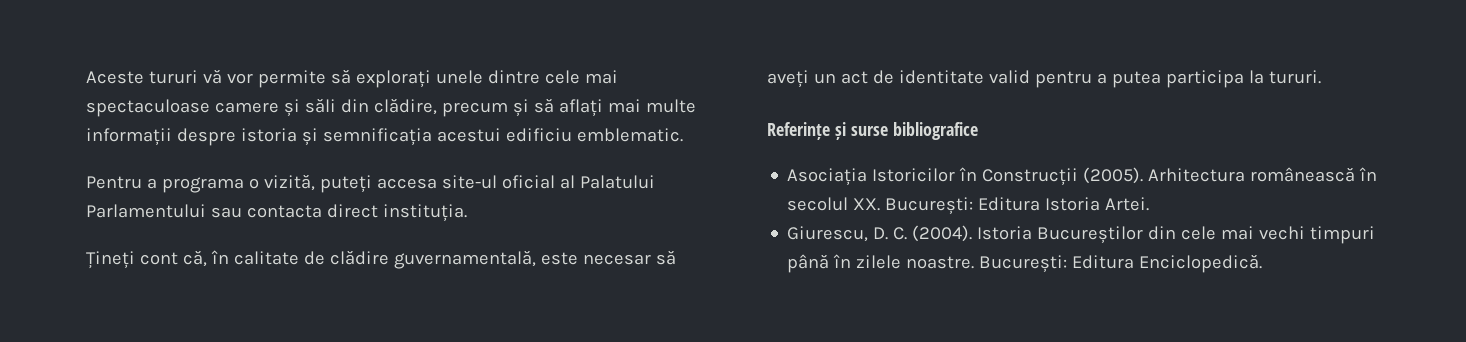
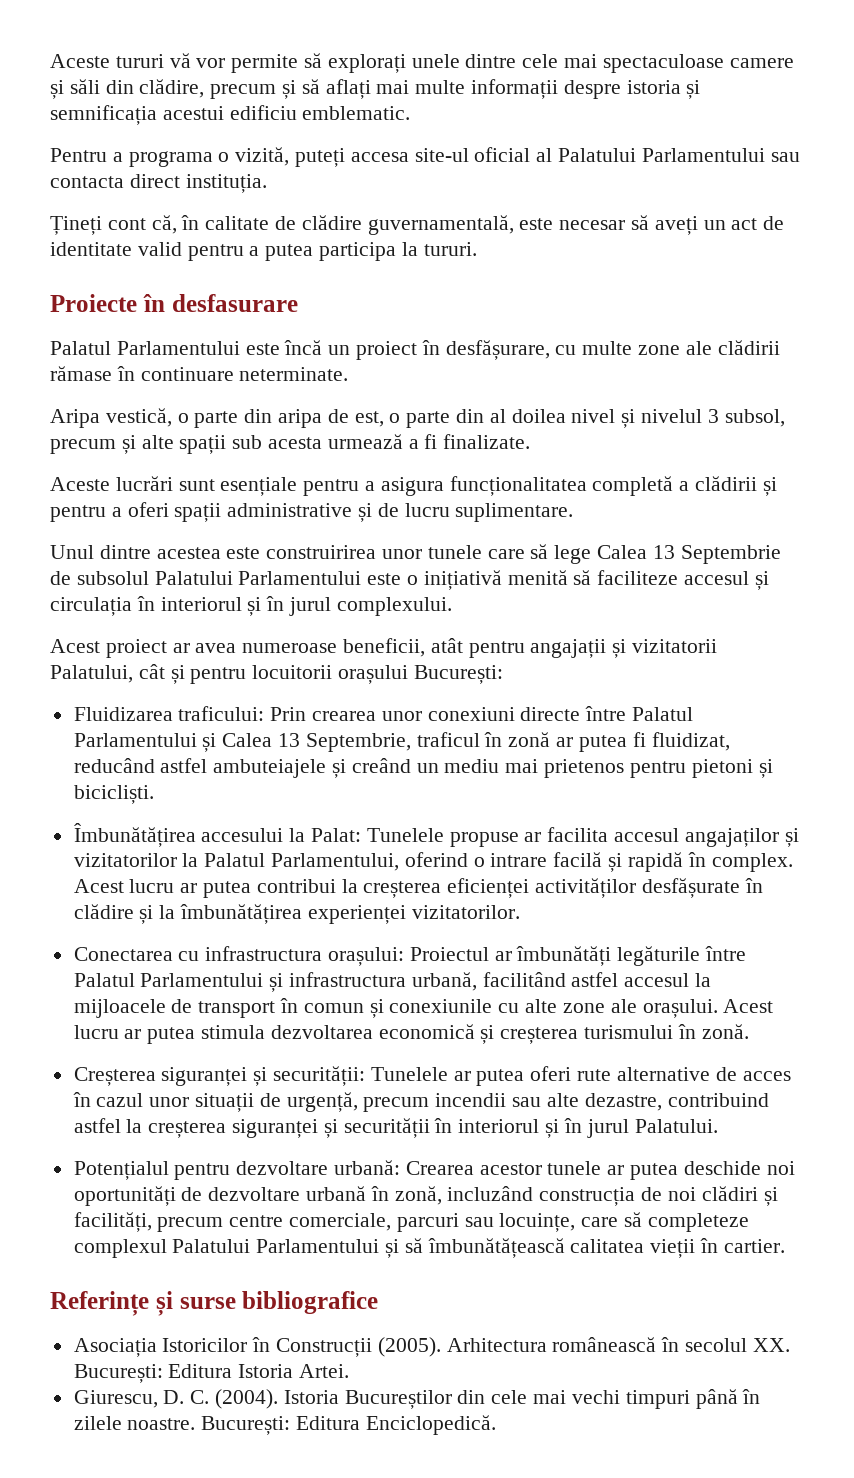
+ Proiecte în desfasurare
+ Palatul Parlamentului este încă un proiect în desfășurare, cu multe zone ale clădirii rămase în continuare neterminate.
+ Aripa vestică, o parte din aripa de est, o parte din al doilea nivel și nivelul 3 subsol, precum și alte spații sub acesta urmează a fi finalizate.
+ Aceste lucrări sunt esențiale pentru a asigura funcționalitatea completă a clădirii și pentru a oferi spații administrative și de lucru suplimentare.
+ Unul dintre acestea este construirirea unor tunele care să lege Calea 13 Septembrie de subsolul Palatului Parlamentului este o inițiativă menită să faciliteze accesul și circulația în interiorul și în jurul complexului.
+ Acest proiect ar avea numeroase beneficii, atât pentru angajații și vizitatorii Palatului, cât și pentru locuitorii orașului București:
+ Fluidizarea traficului: Prin crearea unor conexiuni directe între Palatul Parlamentului și Calea 13 Septembrie, traficul în zonă ar putea fi fluidizat, reducând astfel ambuteiajele și creând un mediu mai prietenos pentru pietoni și bicicliști.
+ Îmbunătățirea accesului la Palat: Tunelele propuse ar facilita accesul angajaților și vizitatorilor la Palatul Parlamentului, oferind o intrare facilă și rapidă în complex. Acest lucru ar putea contribui la creșterea eficienței activităților desfășurate în clădire și la îmbunătățirea experienței vizitatorilor.
+ Conectarea cu infrastructura orașului: Proiectul ar îmbunătăți legăturile între Palatul Parlamentului și infrastructura urbană, facilitând astfel accesul la mijloacele de transport în comun și conexiunile cu alte zone ale orașului. Acest lucru ar putea stimula dezvoltarea economică și creșterea turismului în zonă.
+ Creșterea siguranței și securității: Tunelele ar putea oferi rute alternative de acces în cazul unor situații de urgență, precum incendii sau alte dezastre, contribuind astfel la creșterea siguranței și securității în interiorul și în jurul Palatului.
+ Potențialul pentru dezvoltare urbană: Crearea acestor tunele ar putea deschide noi oportunități de dezvoltare urbană în zonă, incluzând construcția de noi clădiri și facilități, precum centre comerciale, parcuri sau locuințe, care să completeze complexul Palatului Parlamentului și să îmbunătățească calitatea vieții în cartier.

